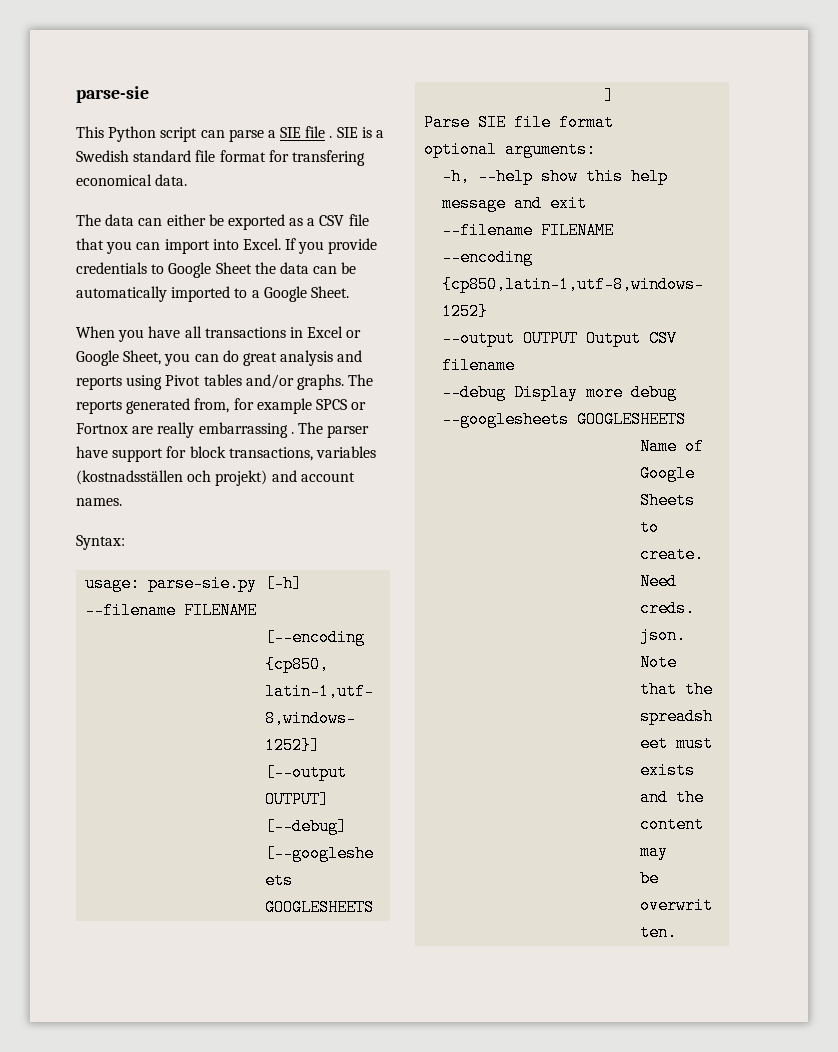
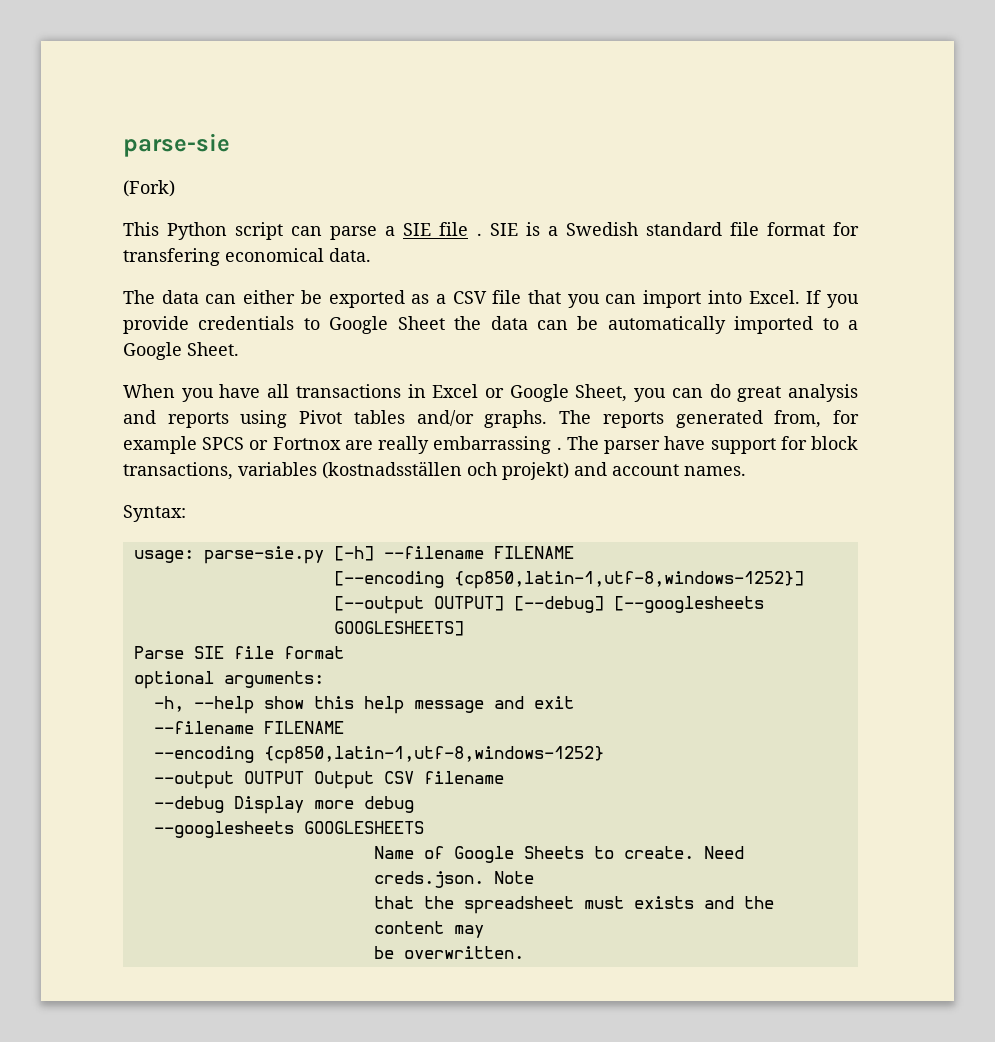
+ (Fork)

